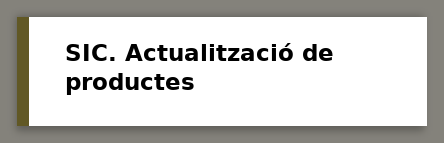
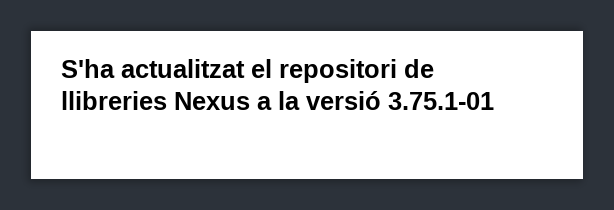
- SIC. Actualització de productes
+ S'ha actualitzat el repositori de llibreries Nexus a la versió 3.75.1-01

